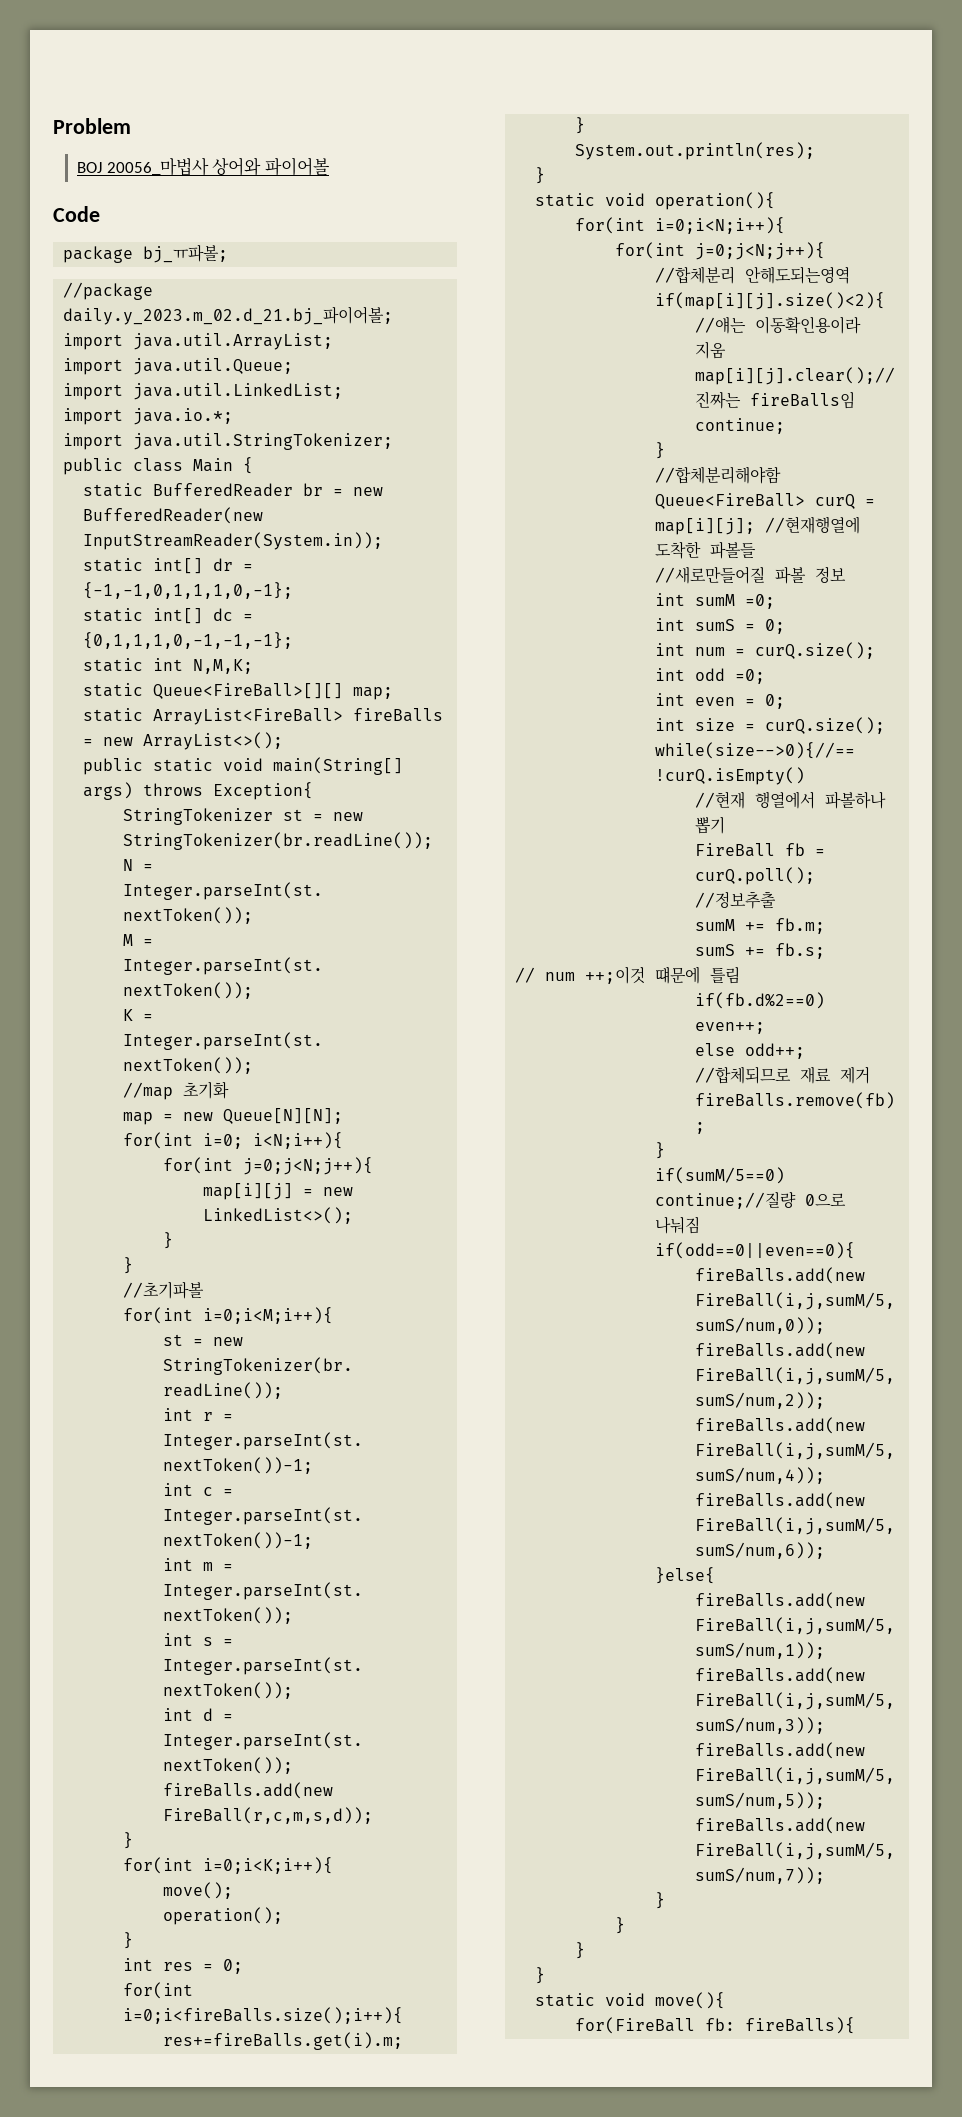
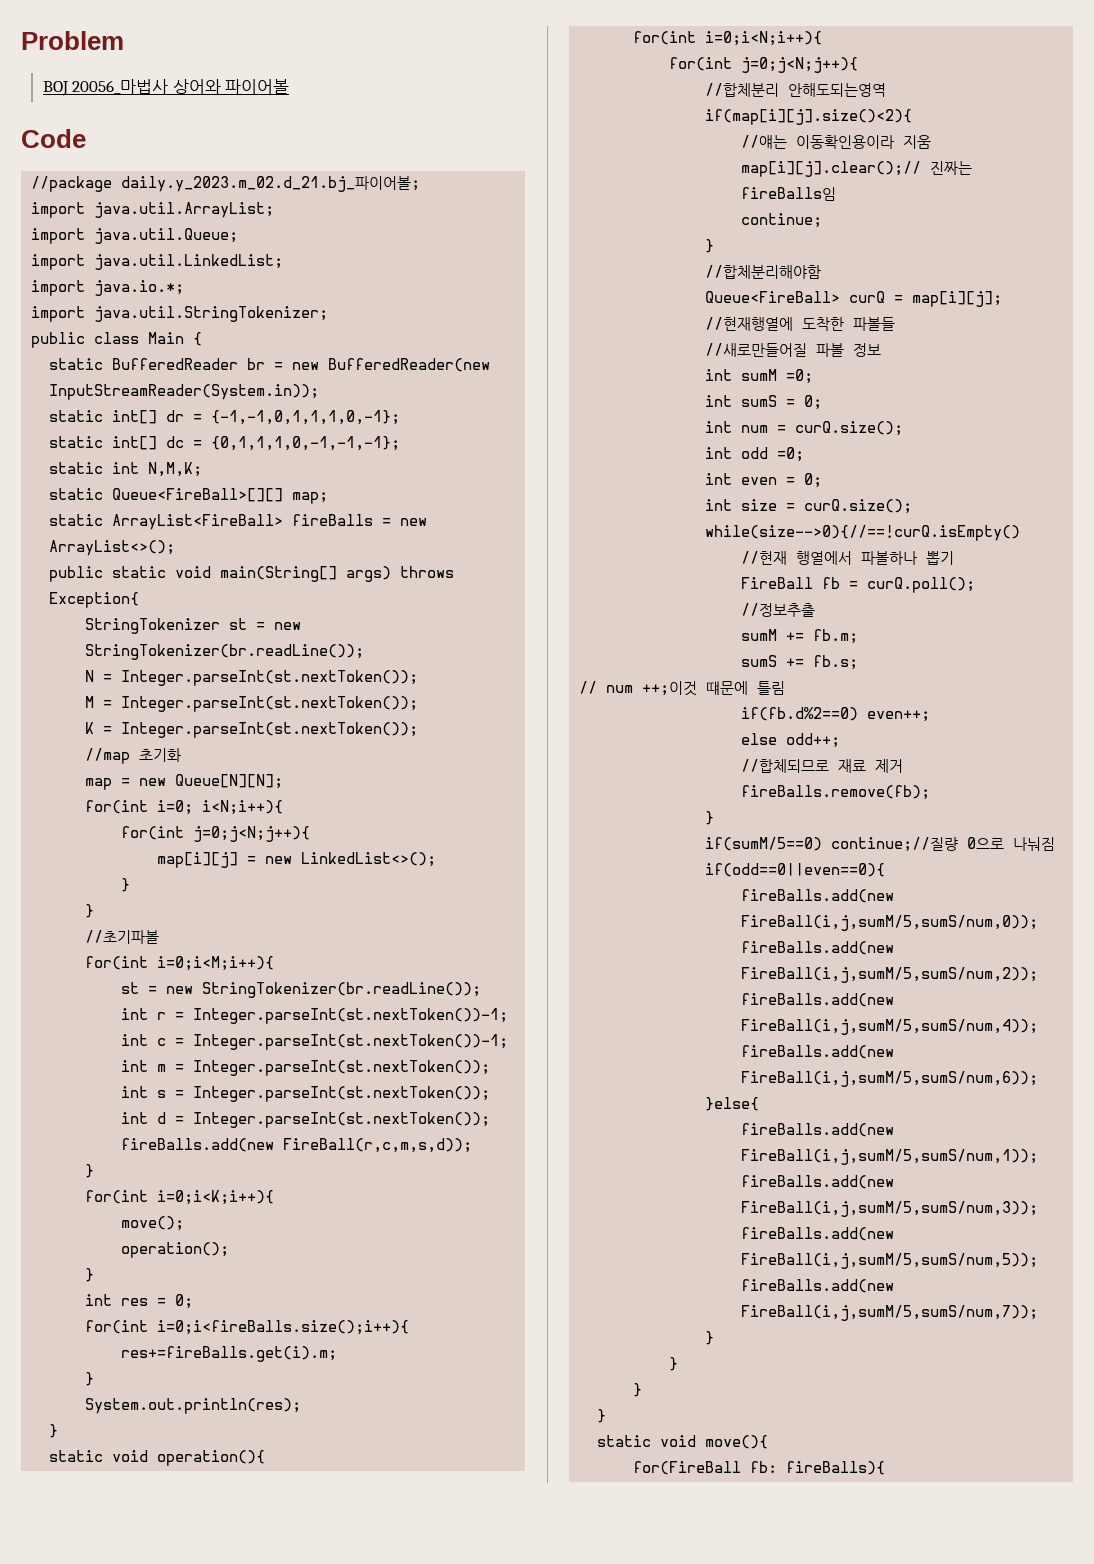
- package bj_ㅠ파볼;

